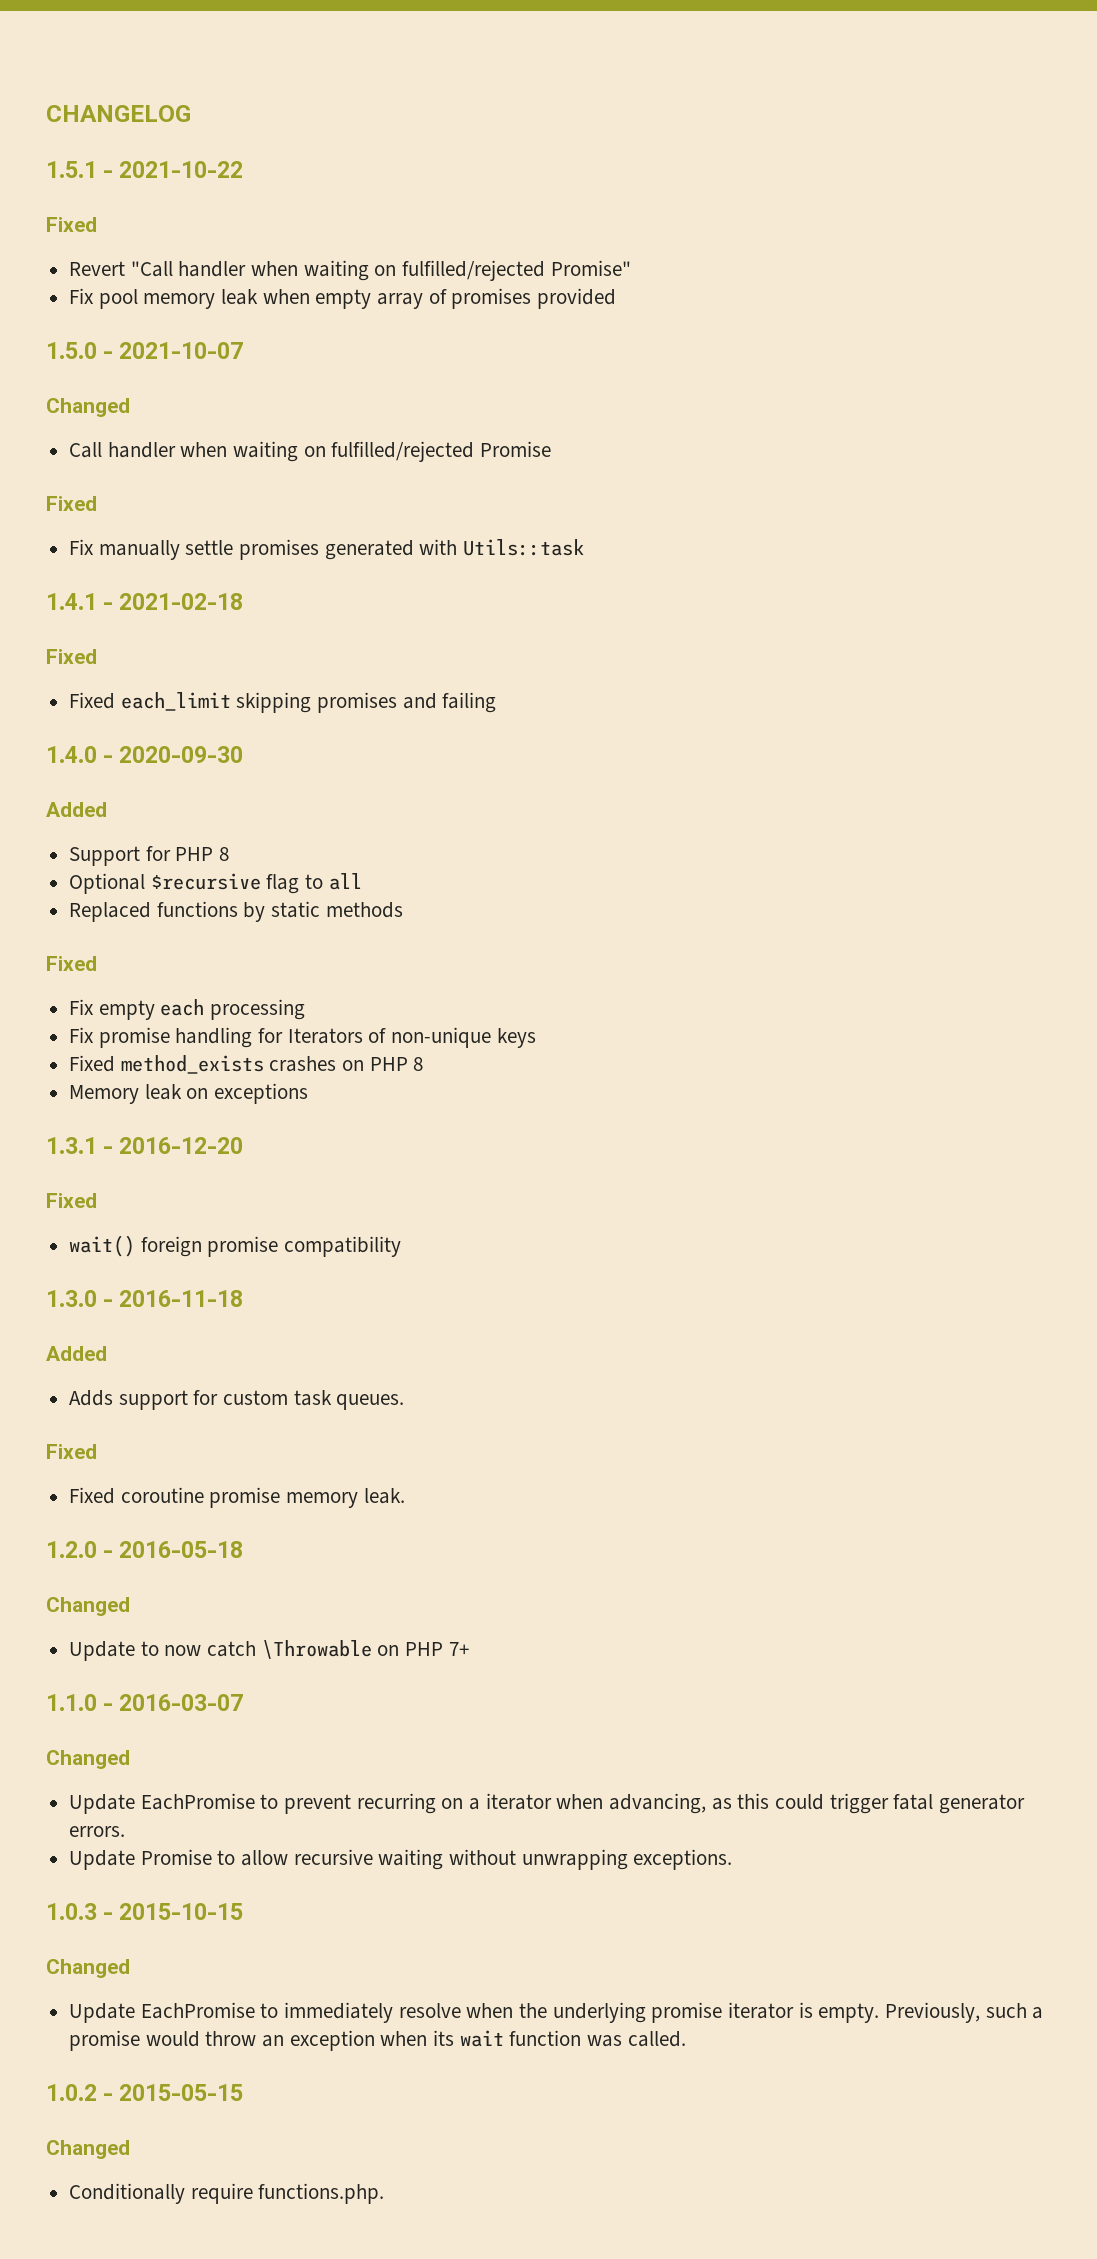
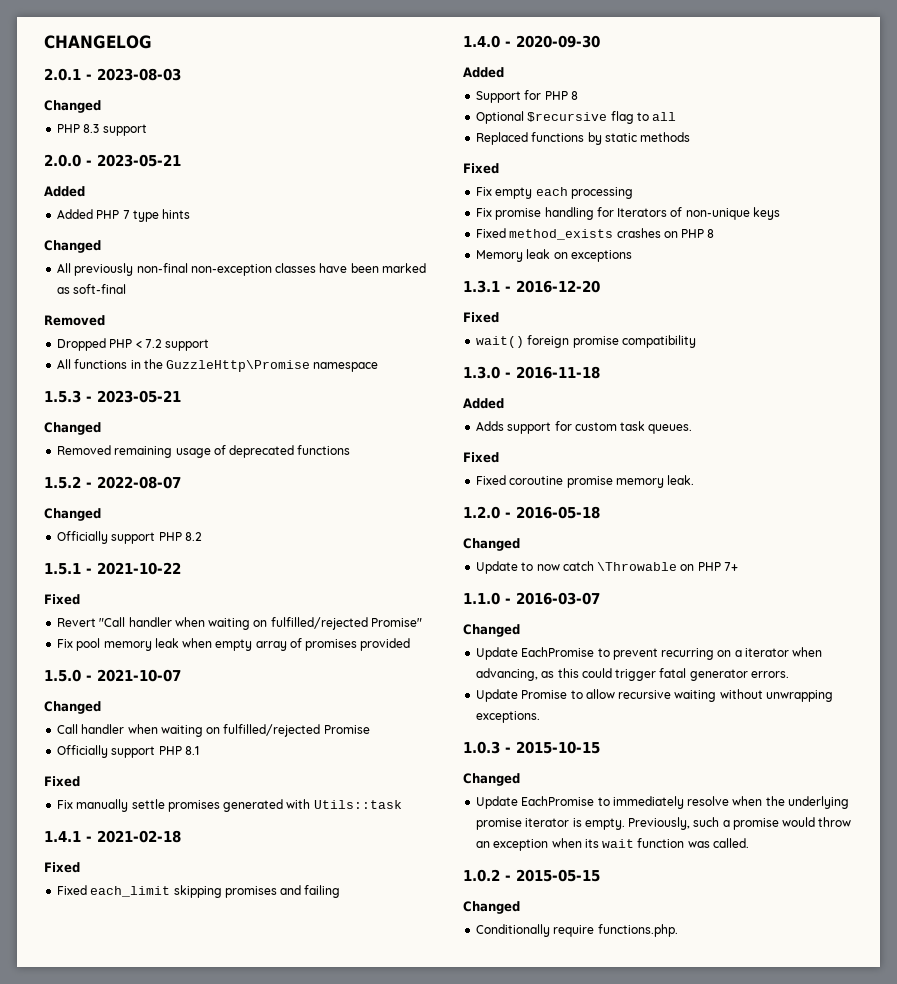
+ 2.0.1 - 2023-08-03
+ Changed
+ PHP 8.3 support
+ 2.0.0 - 2023-05-21
+ Added
+ Added PHP 7 type hints
+ Changed
+ All previously non-final non-exception classes have been marked as soft-final
+ Removed
+ Dropped PHP < 7.2 support
+ All functions in the GuzzleHttp\Promise namespace
+ 1.5.3 - 2023-05-21
+ Changed
+ Removed remaining usage of deprecated functions
+ 1.5.2 - 2022-08-07
+ Changed
+ Officially support PHP 8.2
+ Officially support PHP 8.1

